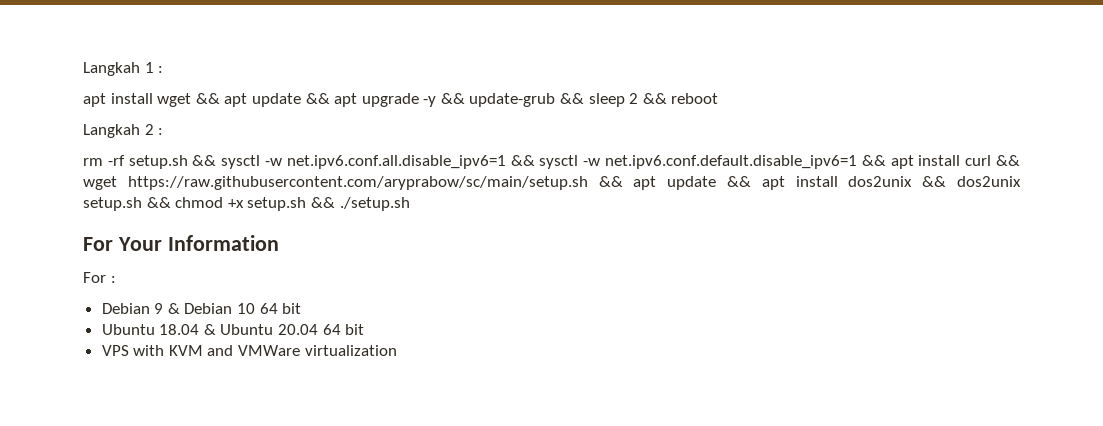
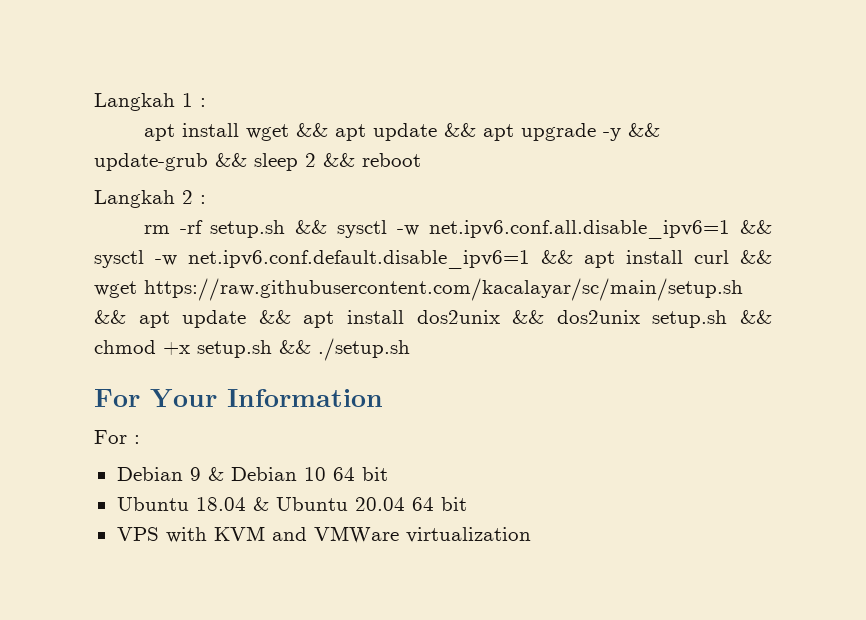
- rm -rf setup.sh && sysctl -w net.ipv6.conf.all.disable_ipv6=1 && sysctl -w net.ipv6.conf.default.disable_ipv6=1 && apt install curl && wget https://raw.githubusercontent.com/aryprabow/sc/main/setup.sh && apt update && apt install dos2unix && dos2unix setup.sh && chmod +x setup.sh && ./setup.sh
+ rm -rf setup.sh && sysctl -w net.ipv6.conf.all.disable_ipv6=1 && sysctl -w net.ipv6.conf.default.disable_ipv6=1 && apt install curl && wget https://raw.githubusercontent.com/kacalayar/sc/main/setup.sh && apt update && apt install dos2unix && dos2unix setup.sh && chmod +x setup.sh && ./setup.sh

